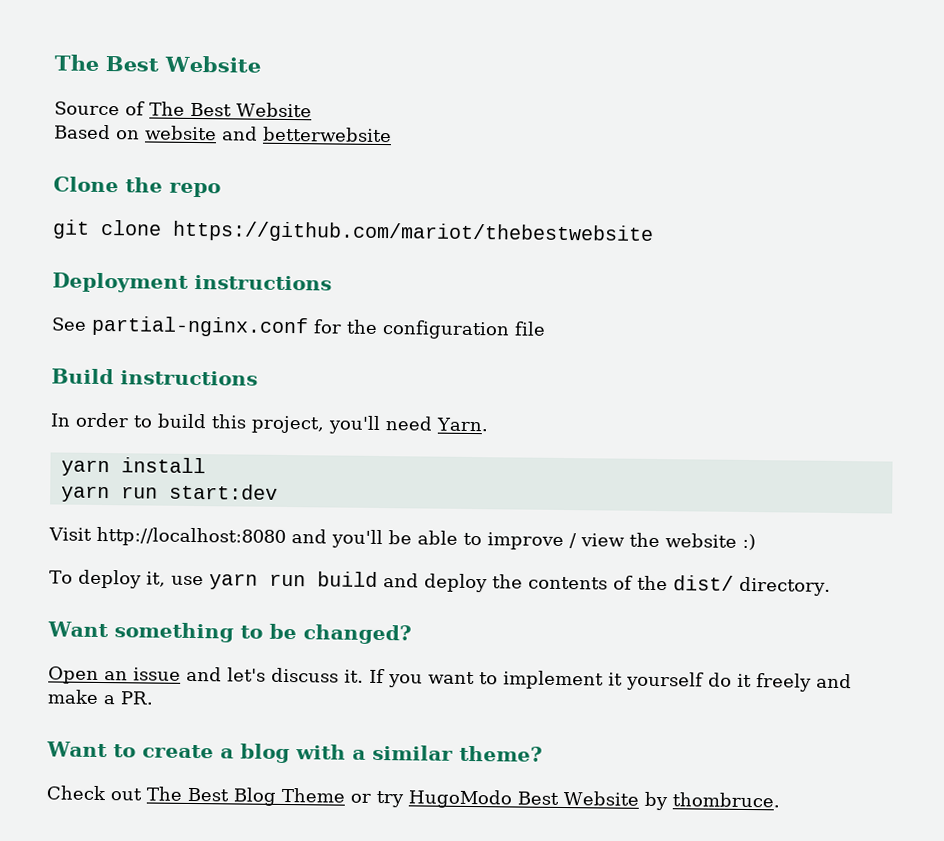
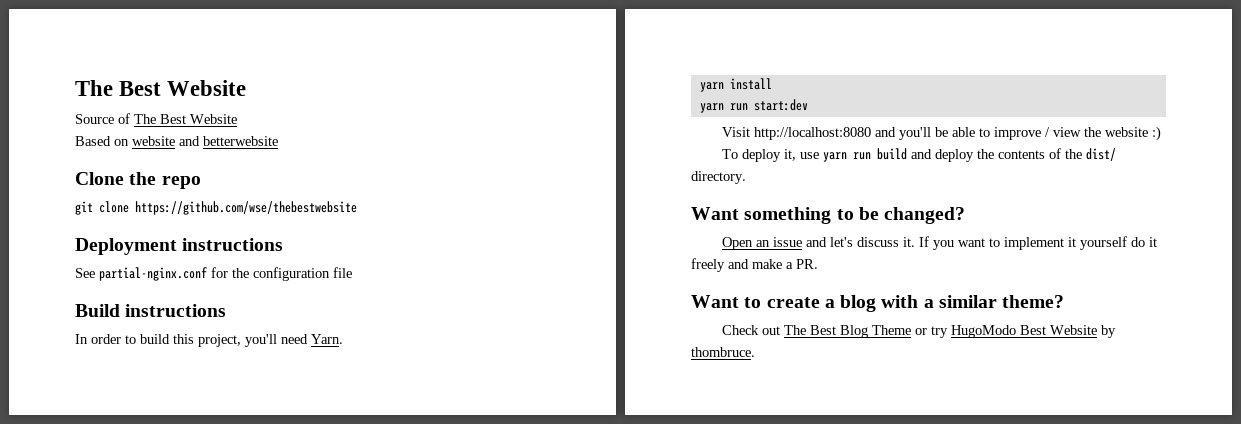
- git clone https://github.com/mariot/thebestwebsite
+ git clone https://github.com/wse/thebestwebsite

